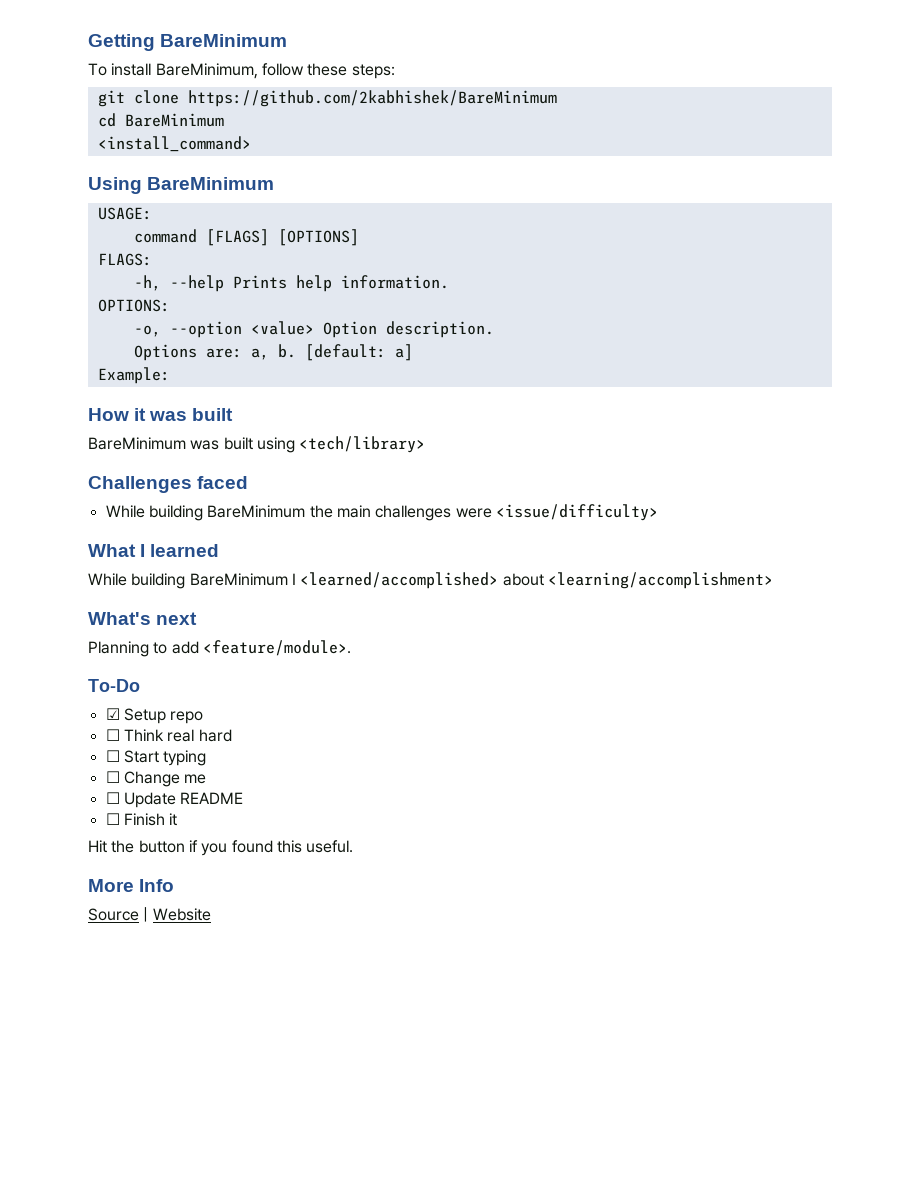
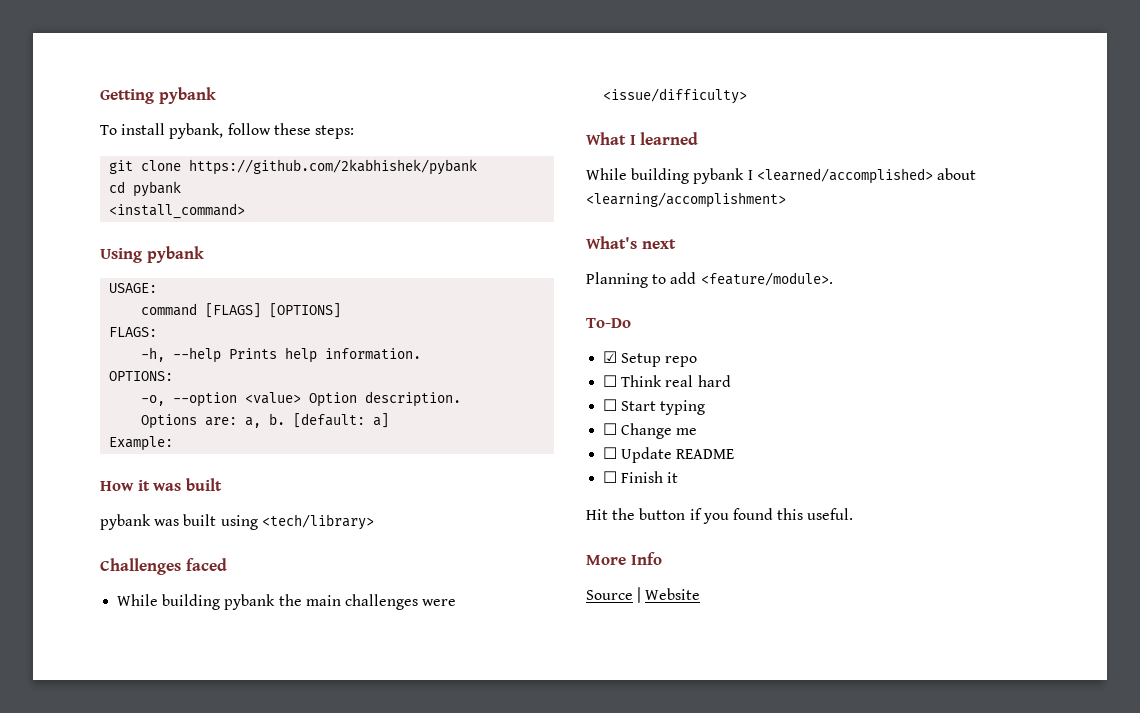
- Getting BareMinimum
+ Getting pybank
- To install BareMinimum, follow these steps:
+ To install pybank, follow these steps:
- git clone https://github.com/2kabhishek/BareMinimum
+ git clone https://github.com/2kabhishek/pybank
- cd BareMinimum
+ cd pybank
- Using BareMinimum
+ Using pybank
- BareMinimum was built using <tech/library>
+ pybank was built using <tech/library>
- While building BareMinimum the main challenges were <issue/difficulty>
+ While building pybank the main challenges were <issue/difficulty>
- While building BareMinimum I <learned/accomplished> about <learning/accomplishment>
+ While building pybank I <learned/accomplished> about <learning/accomplishment>

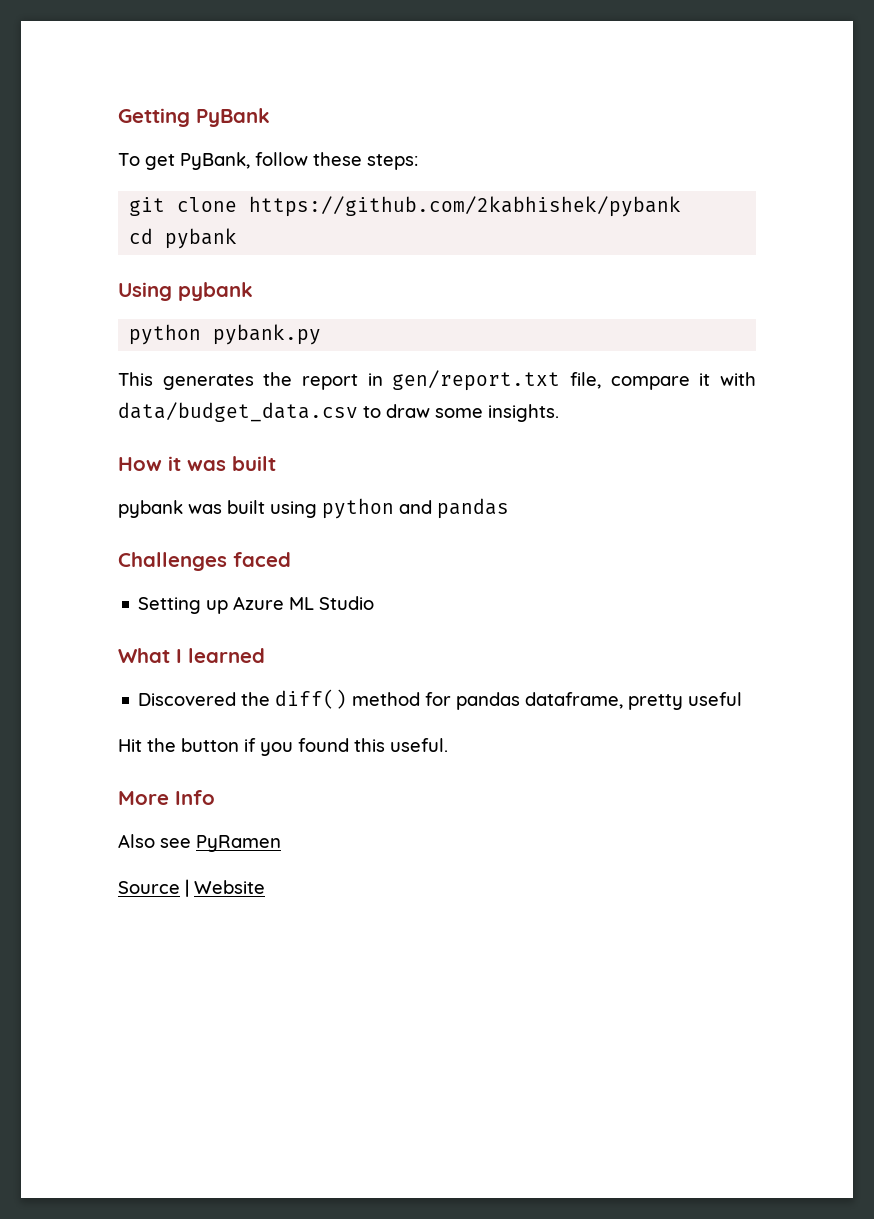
- Getting pybank
+ Getting PyBank
- To install pybank, follow these steps:
+ To get PyBank, follow these steps:
- <install_command>
- USAGE:
- command [FLAGS] [OPTIONS]
- FLAGS:
- -h, --help Prints help information.
- OPTIONS:
- -o, --option <value> Option description.
- Options are: a, b. [default: a]
- Example:
+ python pybank.py
+ This generates the report in gen/report.txt file, compare it with data/budget_data.csv to draw some insights.
- pybank was built using <tech/library>
+ pybank was built using python and pandas
- While building pybank the main challenges were <issue/difficulty>
+ Setting up Azure ML Studio
  What I learned
- While building pybank I <learned/accomplished> about <learning/accomplishment>
- What's next
- Planning to add <feature/module>.
- To-Do
- ☑ Setup repo
- ☐ Think real hard
- ☐ Start typing
- ☐ Change me
- ☐ Update README
- ☐ Finish it
+ Discovered the diff() method for pandas dataframe, pretty useful
+ Also see PyRamen

